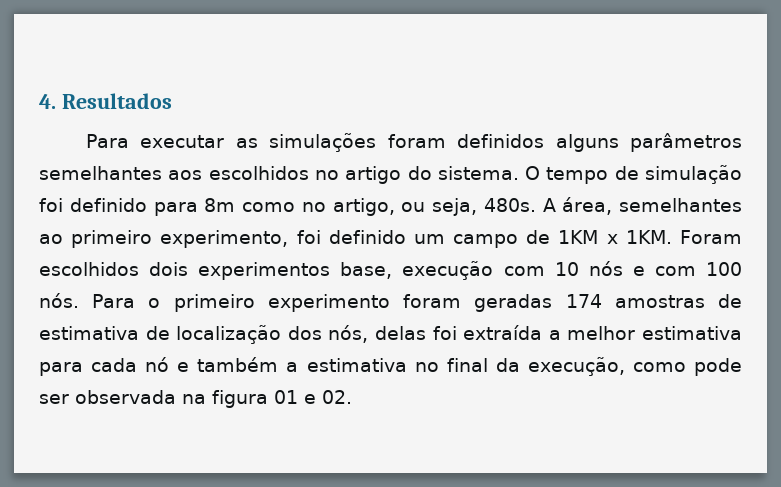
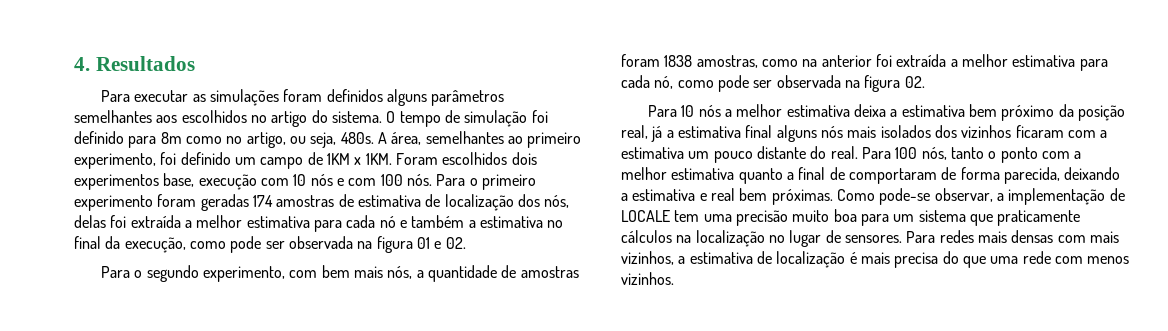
+ Para o segundo experimento, com bem mais nós, a quantidade de amostras foram 1838 amostras, como na anterior foi extraída a melhor estimativa para cada nó, como pode ser observada na figura 02.
+ Para 10 nós a melhor estimativa deixa a estimativa bem próximo da posição real, já a estimativa final alguns nós mais isolados dos vizinhos ficaram com a estimativa um pouco distante do real. Para 100 nós, tanto o ponto com a melhor estimativa quanto a final de comportaram de forma parecida, deixando a estimativa e real bem próximas. Como pode-se observar, a implementação de LOCALE tem uma precisão muito boa para um sistema que praticamente cálculos na localização no lugar de sensores. Para redes mais densas com mais vizinhos, a estimativa de localização é mais precisa do que uma rede com menos vizinhos.

